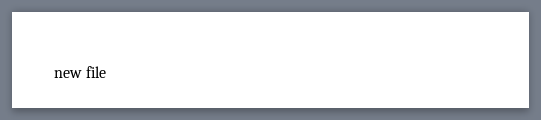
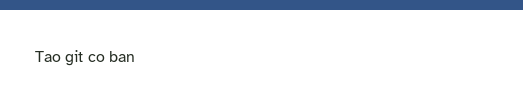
- new file
+ Tao git co ban

